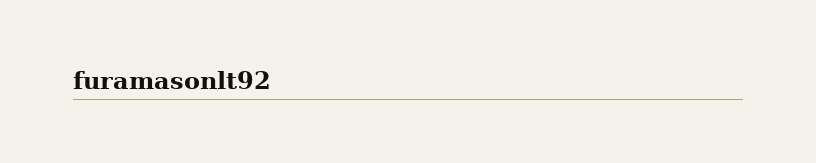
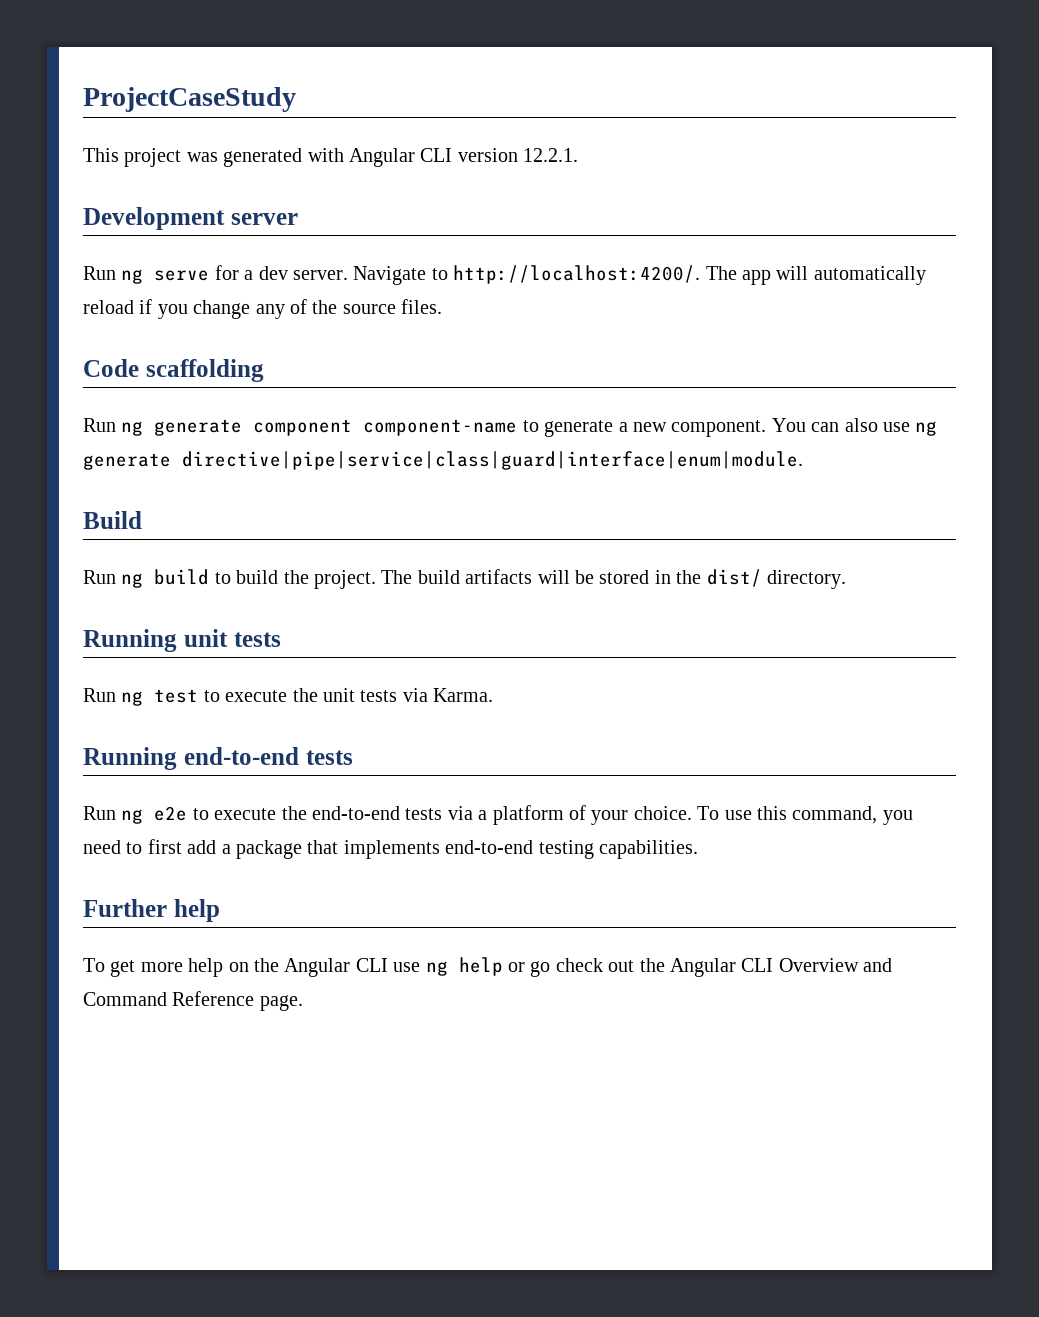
- furamasonlt92
+ ProjectCaseStudy
+ This project was generated with Angular CLI version 12.2.1.
+ Development server
+ Run ng serve for a dev server. Navigate to http://localhost:4200/. The app will automatically reload if you change any of the source files.
+ Code scaffolding
+ Run ng generate component component-name to generate a new component. You can also use ng generate directive|pipe|service|class|guard|interface|enum|module.
+ Build
+ Run ng build to build the project. The build artifacts will be stored in the dist/ directory.
+ Running unit tests
+ Run ng test to execute the unit tests via Karma.
+ Running end-to-end tests
+ Run ng e2e to execute the end-to-end tests via a platform of your choice. To use this command, you need to first add a package that implements end-to-end testing capabilities.
+ Further help
+ To get more help on the Angular CLI use ng help or go check out the Angular CLI Overview and Command Reference page.

